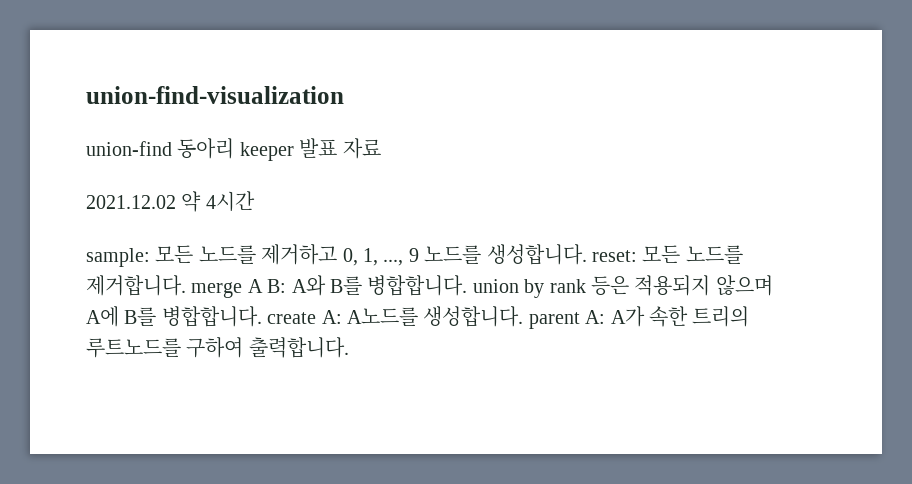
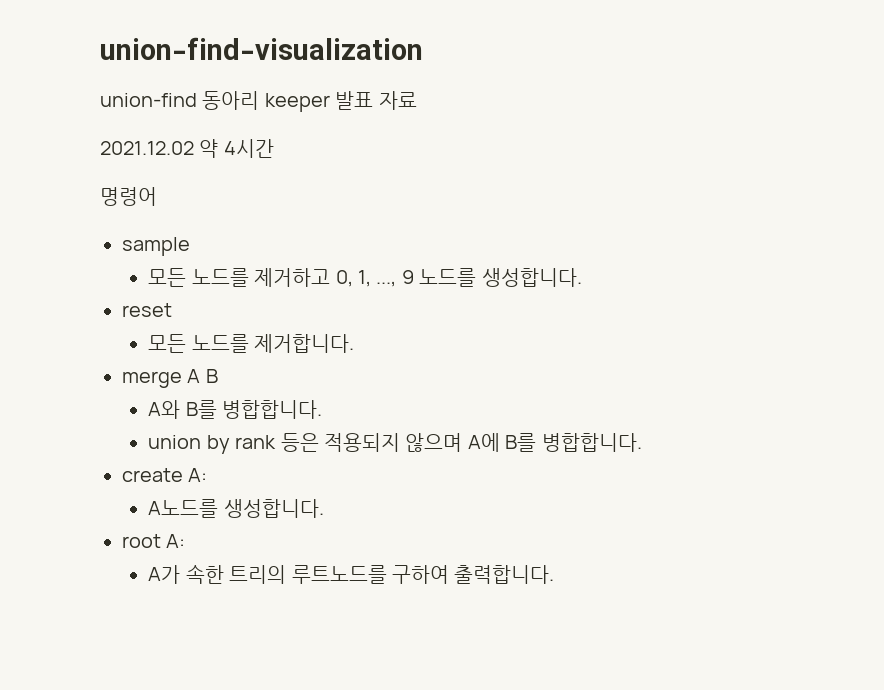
- sample: 모든 노드를 제거하고 0, 1, ..., 9 노드를 생성합니다. reset: 모든 노드를 제거합니다. merge A B: A와 B를 병합합니다. union by rank 등은 적용되지 않으며 A에 B를 병합합니다. create A: A노드를 생성합니다. parent A: A가 속한 트리의 루트노드를 구하여 출력합니다.
+ 명령어
+ sample
+ 모든 노드를 제거하고 0, 1, ..., 9 노드를 생성합니다.
+ reset
+ 모든 노드를 제거합니다.
+ merge A B
+ A와 B를 병합합니다.
+ union by rank 등은 적용되지 않으며 A에 B를 병합합니다.
+ create A:
+ A노드를 생성합니다.
+ root A:
+ A가 속한 트리의 루트노드를 구하여 출력합니다.

